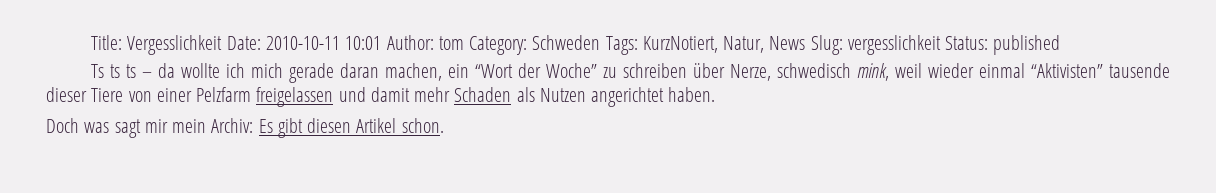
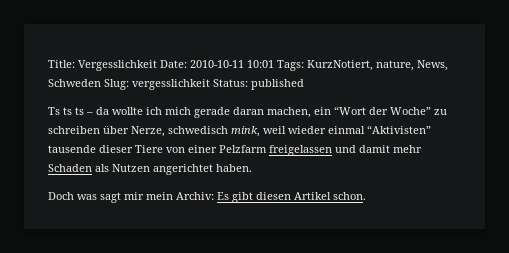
- Title: Vergesslichkeit Date: 2010-10-11 10:01 Author: tom Category: Schweden Tags: KurzNotiert, Natur, News Slug: vergesslichkeit Status: published
+ Title: Vergesslichkeit Date: 2010-10-11 10:01 Tags: KurzNotiert, nature, News, Schweden Slug: vergesslichkeit Status: published

